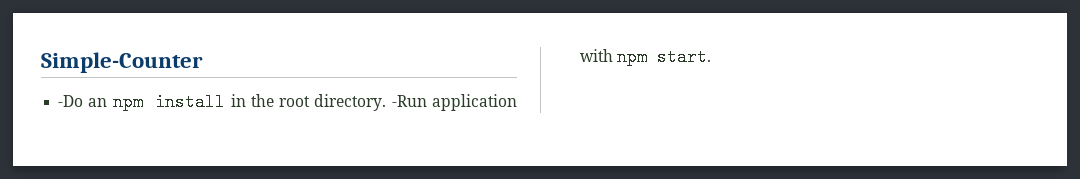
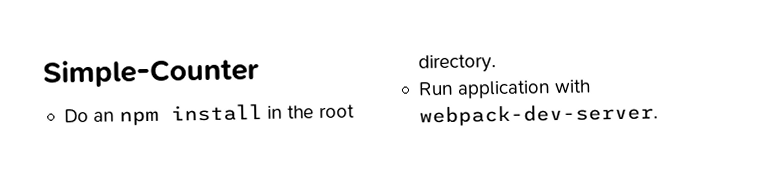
- -Do an npm install in the root directory. -Run application with npm start.
+ Do an npm install in the root directory.
+ Run application with webpack-dev-server.

